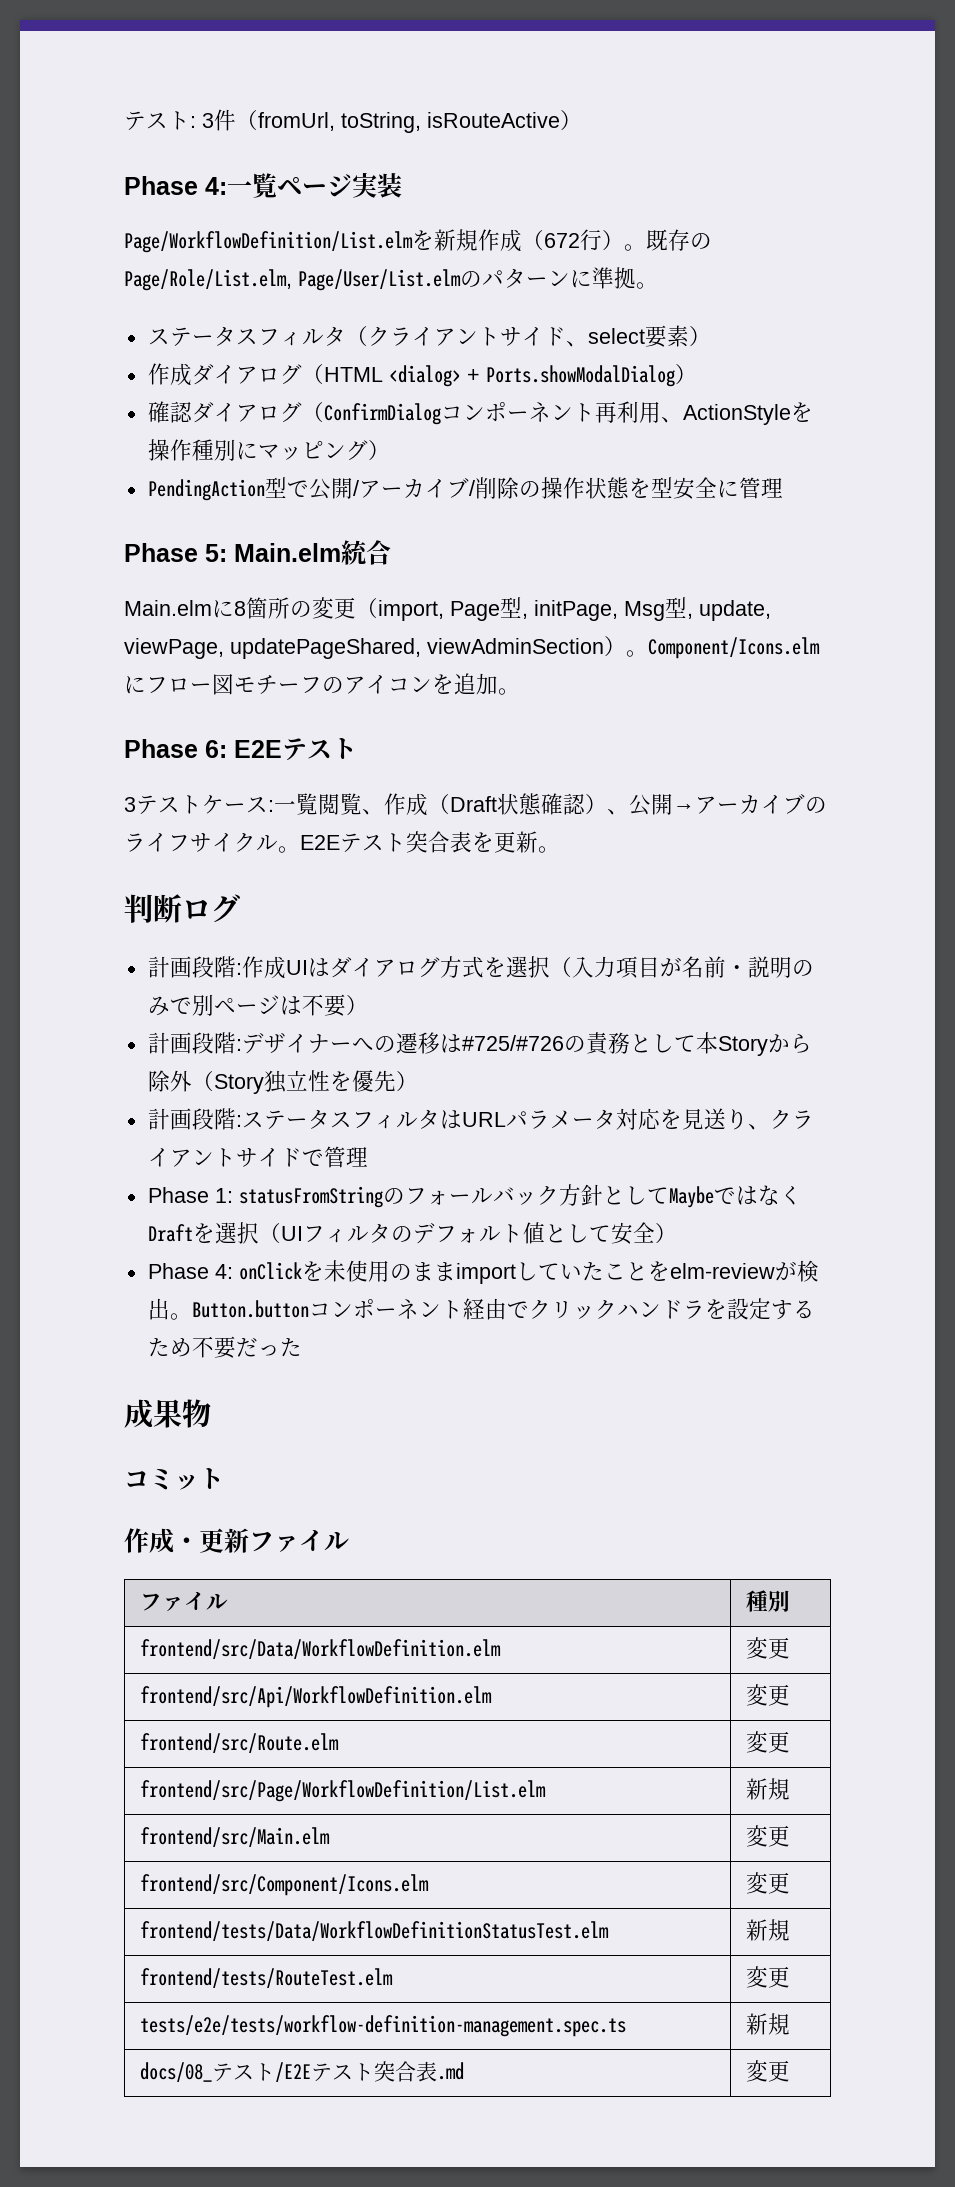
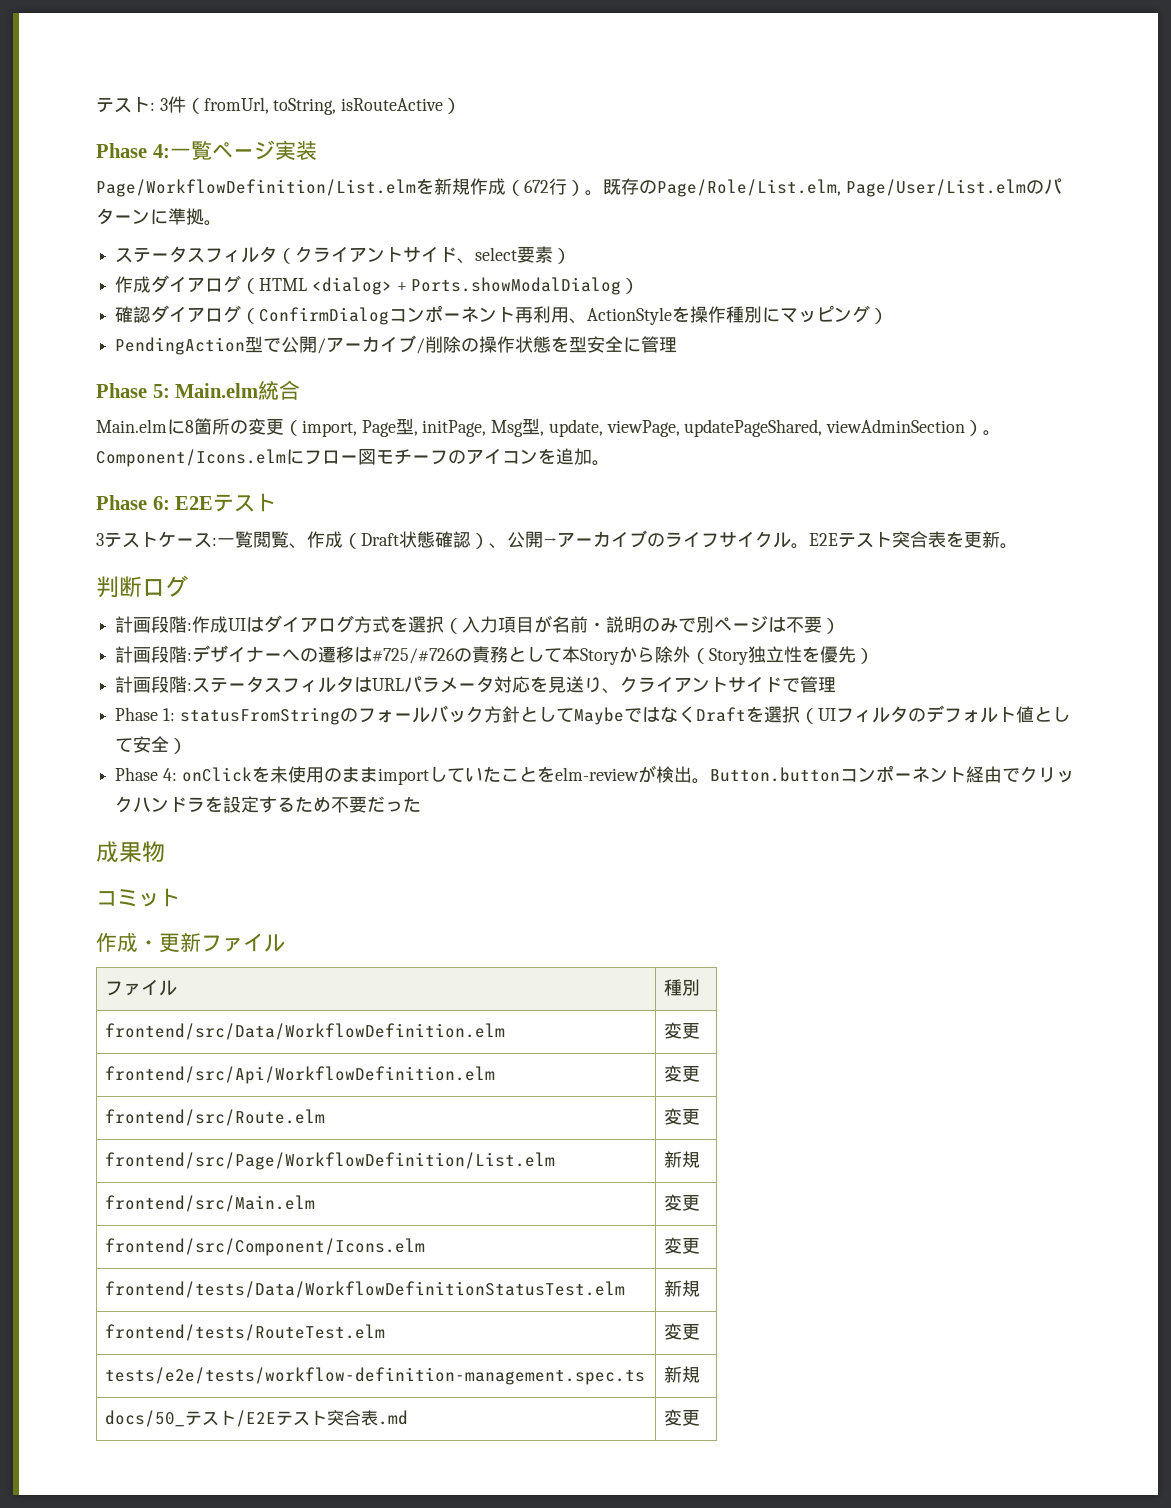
- docs/08_テスト/E2Eテスト突合表.md | 変更
+ docs/50_テスト/E2Eテスト突合表.md | 変更

